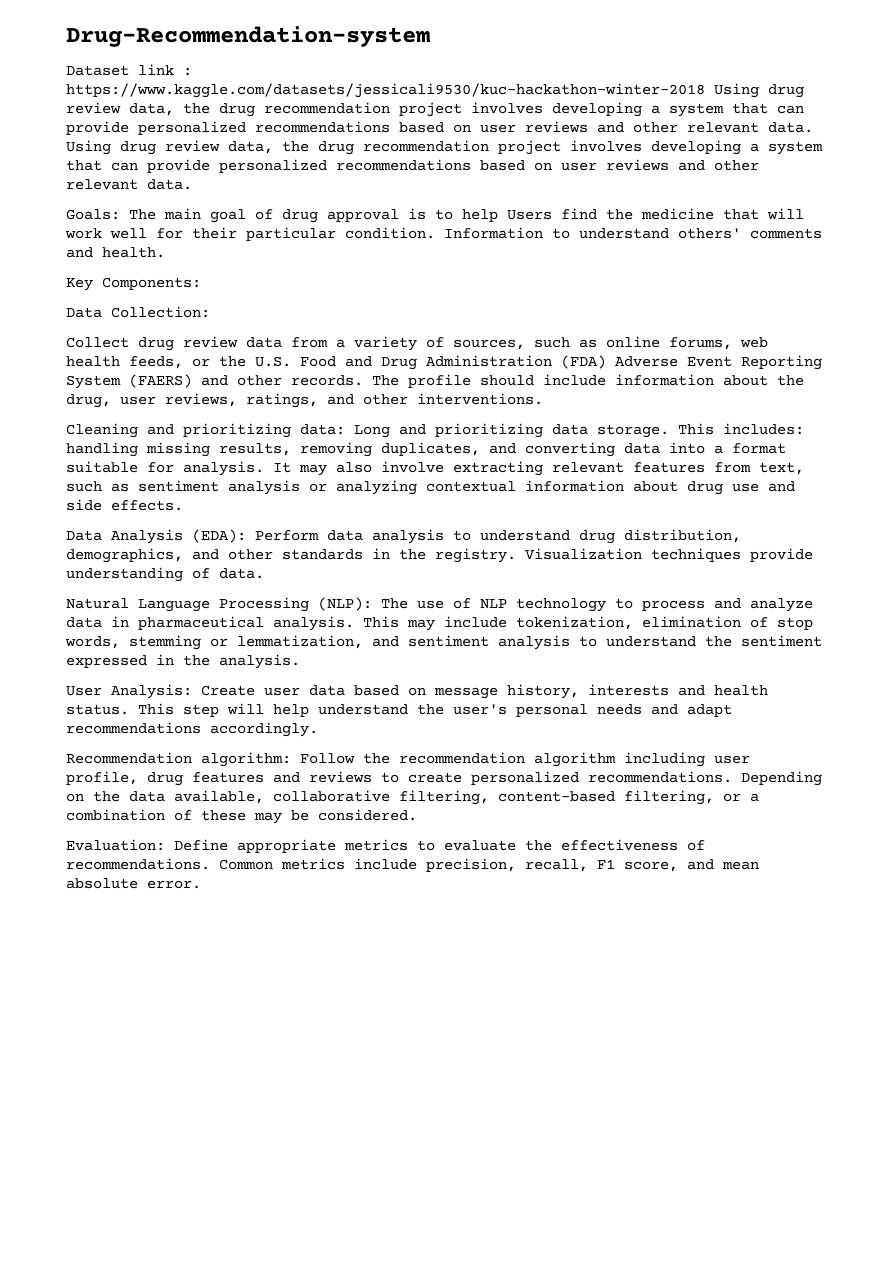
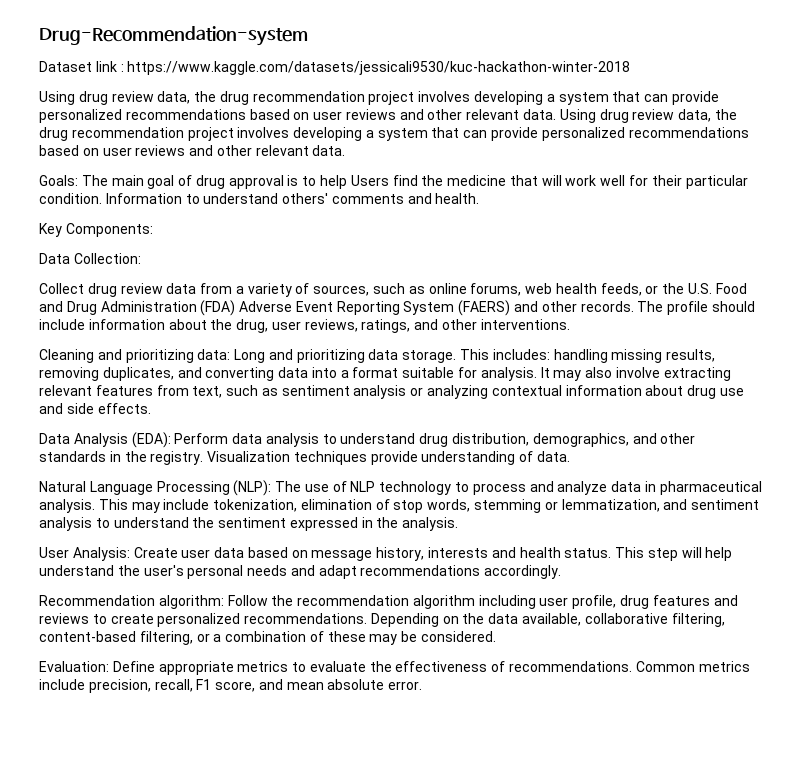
- Dataset link : https://www.kaggle.com/datasets/jessicali9530/kuc-hackathon-winter-2018 Using drug review data, the drug recommendation project involves developing a system that can provide personalized recommendations based on user reviews and other relevant data.
+ Dataset link : https://www.kaggle.com/datasets/jessicali9530/kuc-hackathon-winter-2018
+ Using drug review data, the drug recommendation project involves developing a system that can provide personalized recommendations based on user reviews and other relevant data.

